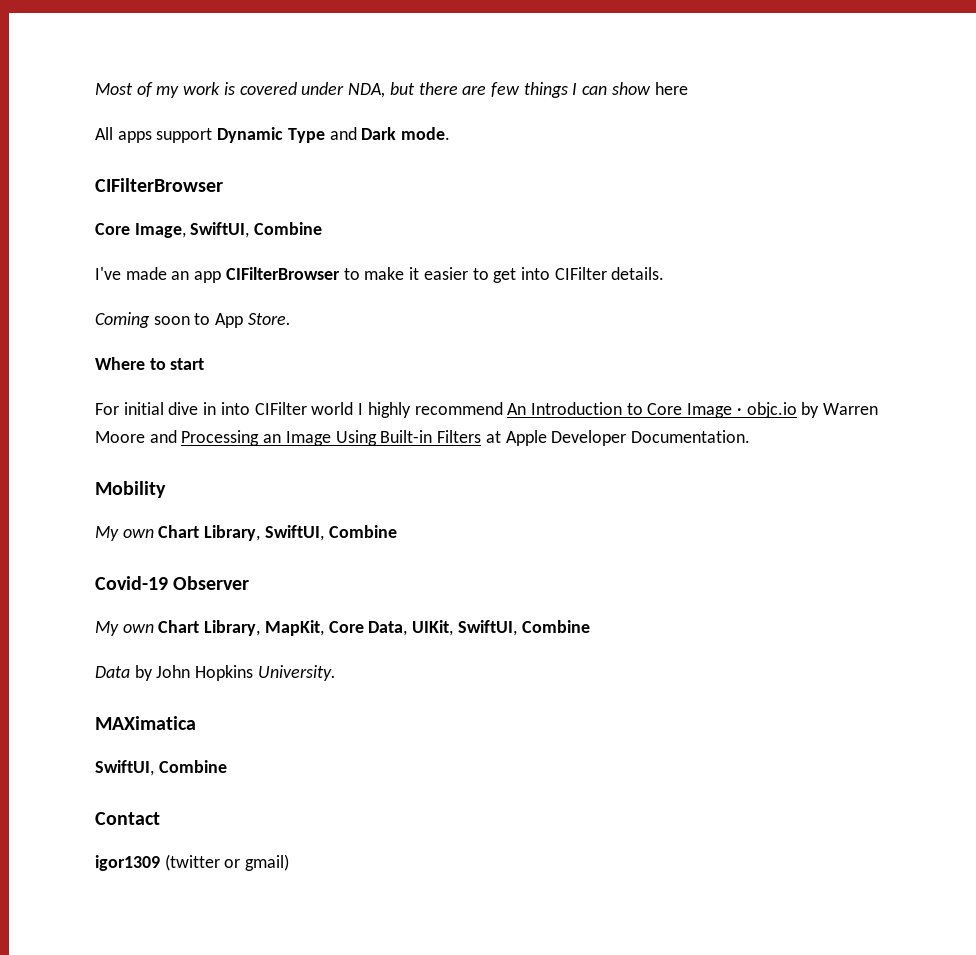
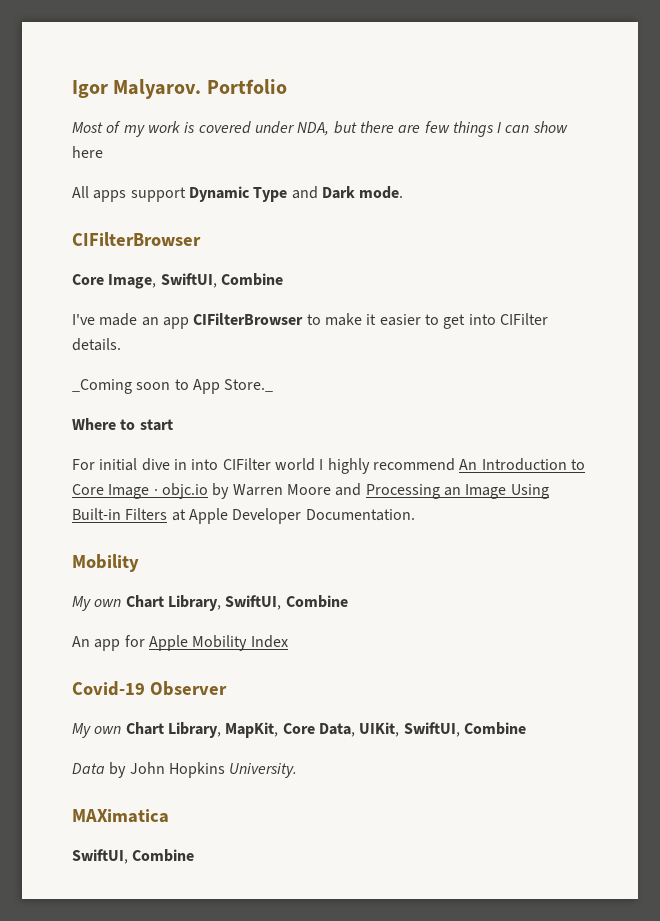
+ Igor Malyarov. Portfolio
- Coming soon to App Store.
+ _Coming soon to App Store._
+ An app for Apple Mobility Index
- Contact
- igor1309 (twitter or gmail)

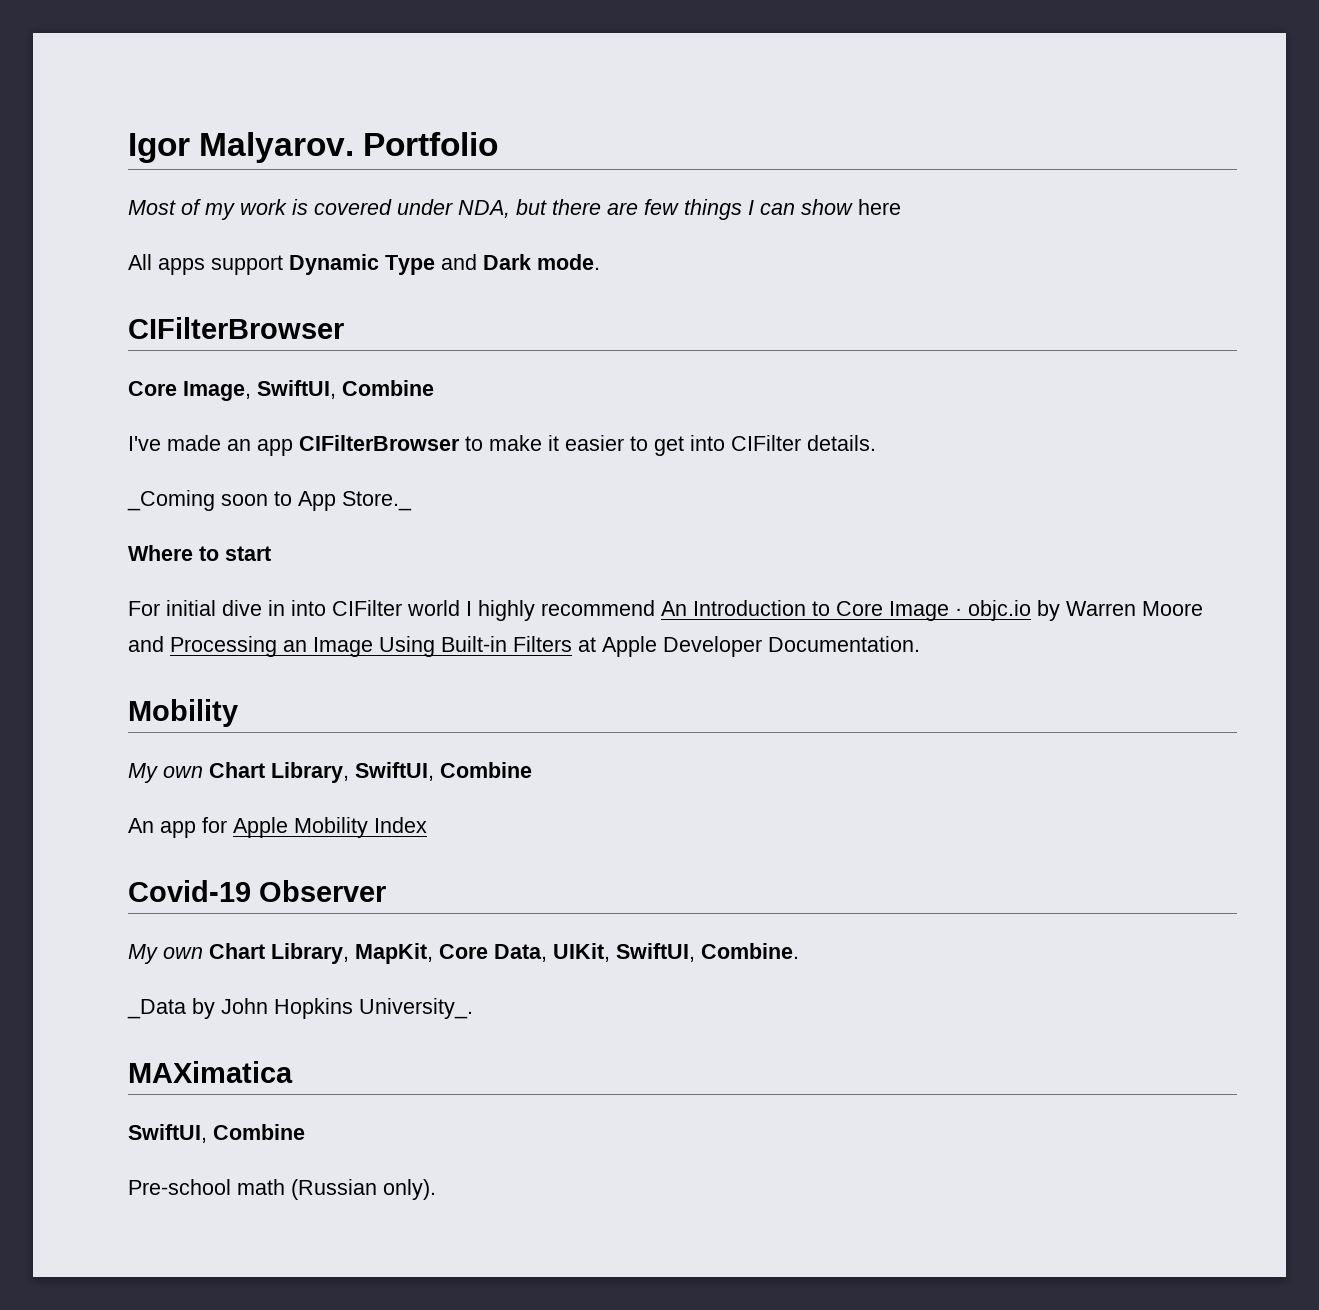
- My own Chart Library, MapKit, Core Data, UIKit, SwiftUI, Combine
- Data by John Hopkins University.
+ My own Chart Library, MapKit, Core Data, UIKit, SwiftUI, Combine.
+ _Data by John Hopkins University_.
+ Pre-school math (Russian only).

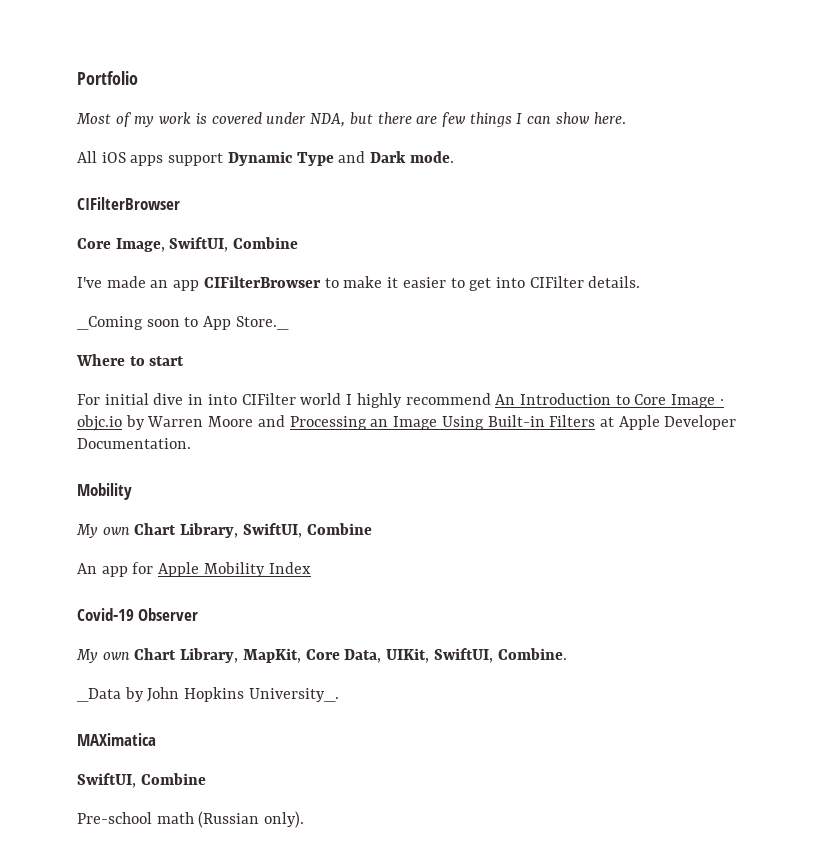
- Igor Malyarov.
- Most of my work is covered under NDA, but there are few things I can show here
+ Most of my work is covered under NDA, but there are few things I can show here.
- All apps support Dynamic Type and Dark mode.
+ All iOS apps support Dynamic Type and Dark mode.

